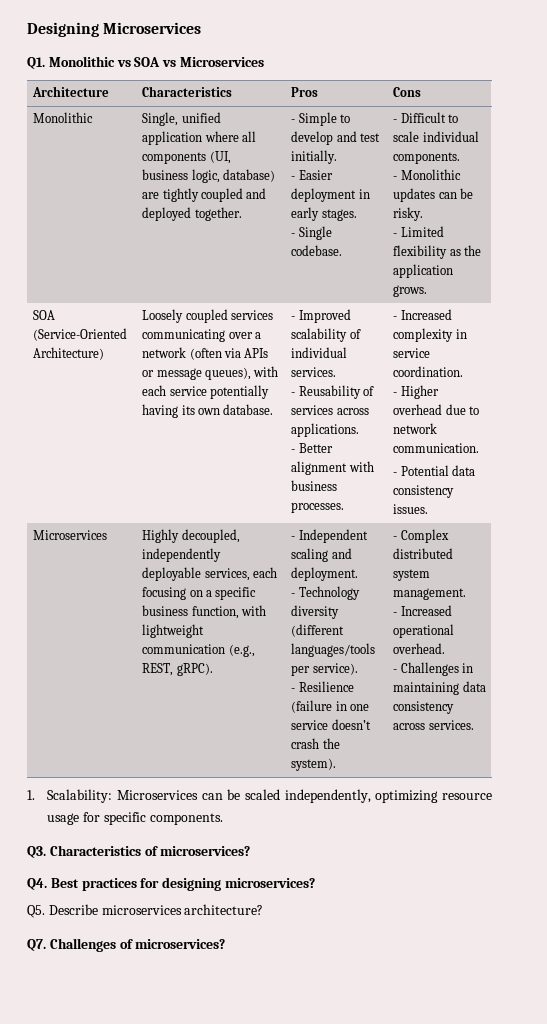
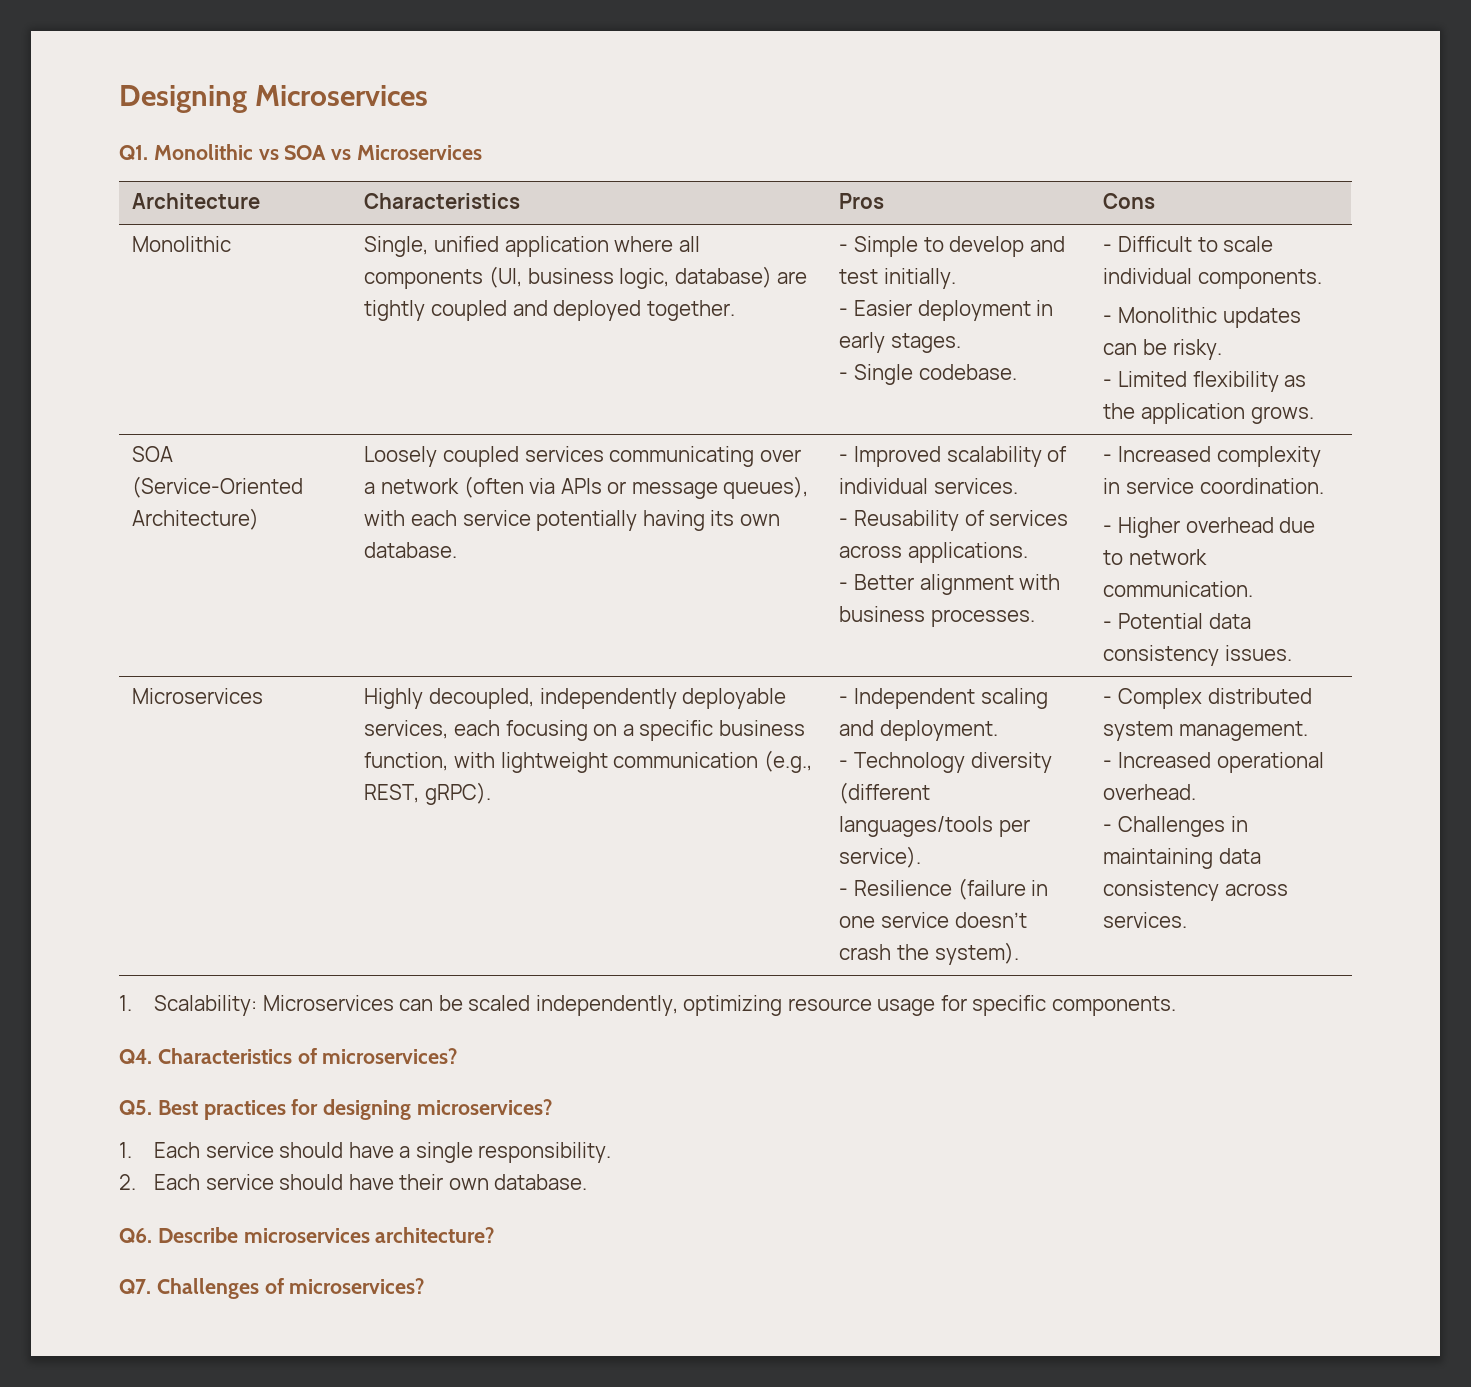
- Q3. Characteristics of microservices?
+ Q4. Characteristics of microservices?
- Q4. Best practices for designing microservices?
+ Q5. Best practices for designing microservices?
- Q5. Describe microservices architecture?
+ 1. Each service should have a single responsibility.
+ 2. Each service should have their own database.
+ Q6. Describe microservices architecture?

